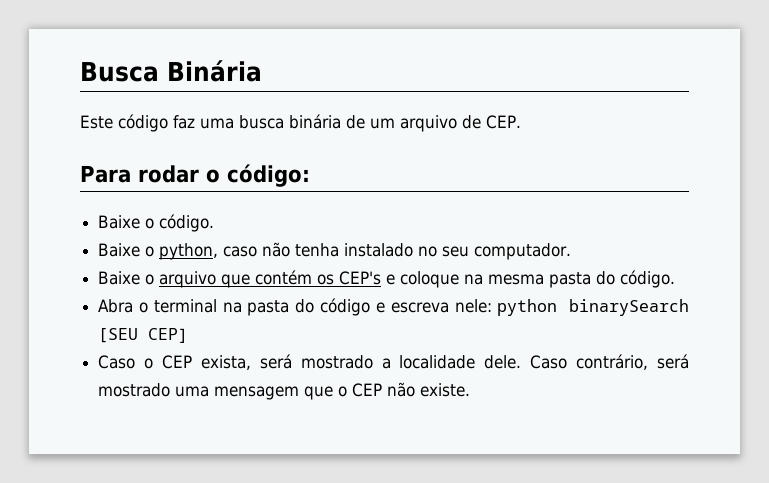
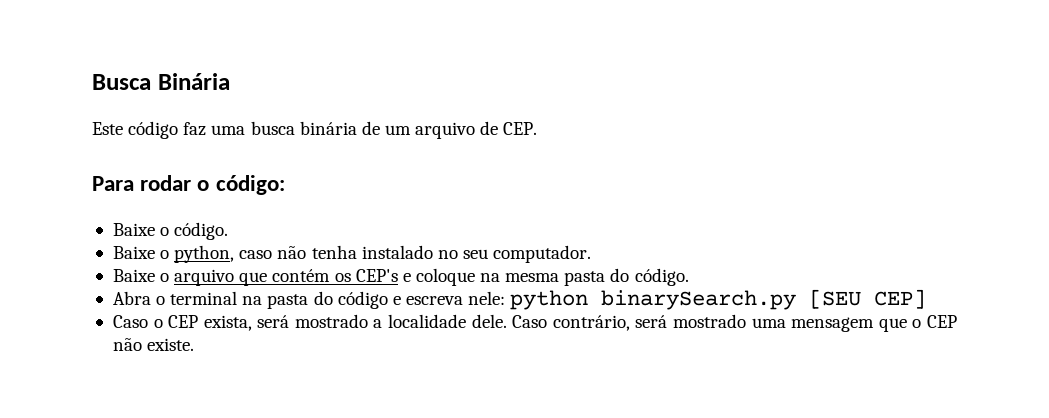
- Abra o terminal na pasta do código e escreva nele: python binarySearch [SEU CEP]
+ Abra o terminal na pasta do código e escreva nele: python binarySearch.py [SEU CEP]

